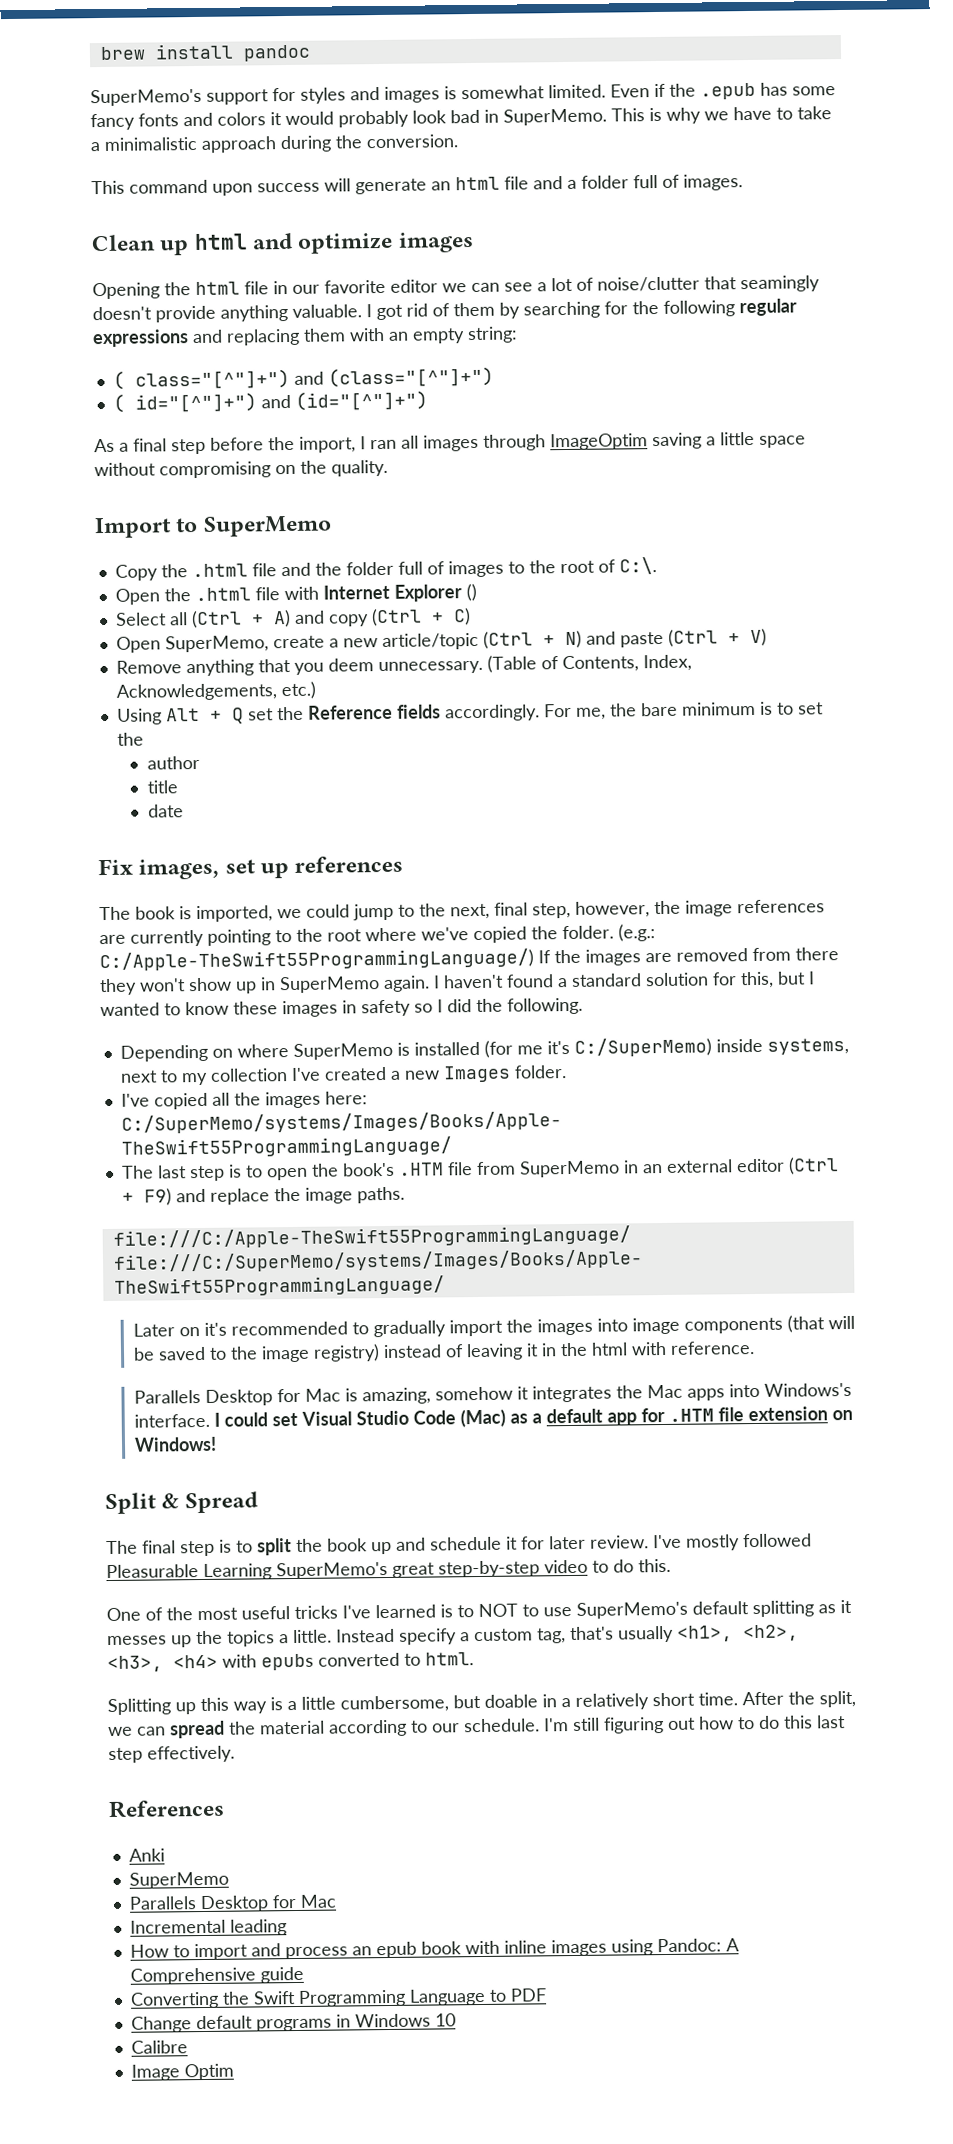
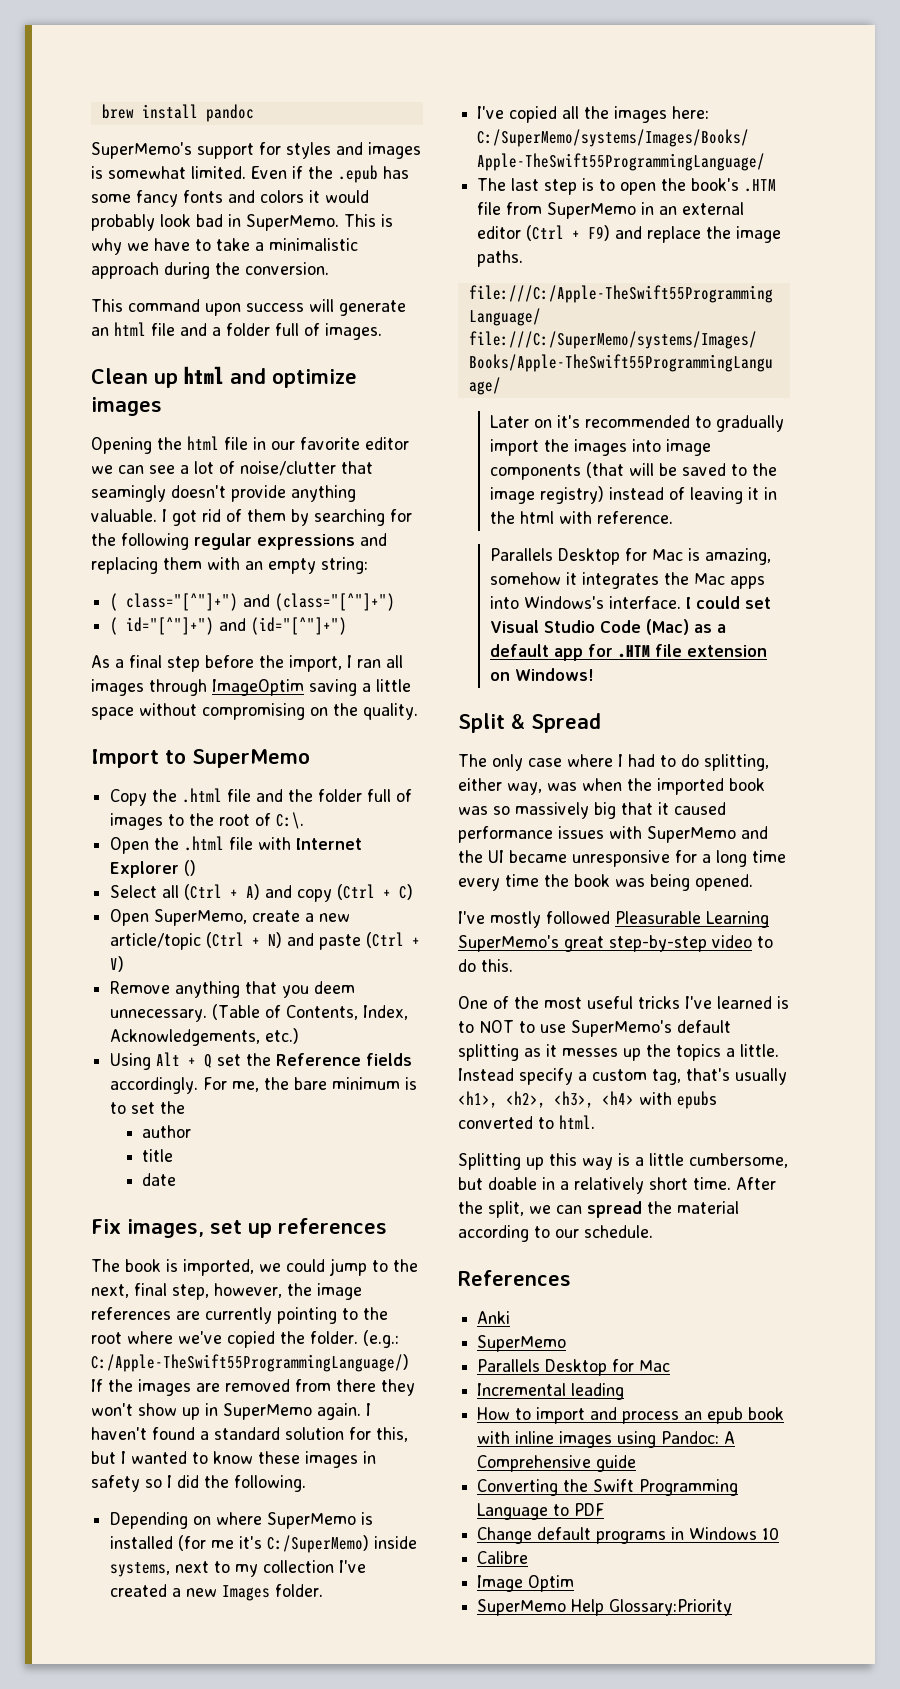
- The final step is to split the book up and schedule it for later review. I've mostly followed Pleasurable Learning SuperMemo's great step-by-step video to do this.
+ The only case where I had to do splitting, either way, was when the imported book was so massively big that it caused performance issues with SuperMemo and the UI became unresponsive for a long time every time the book was being opened.
+ I've mostly followed Pleasurable Learning SuperMemo's great step-by-step video to do this.
- I'm still figuring out how to do this last step effectively.
+ SuperMemo Help Glossary:Priority

